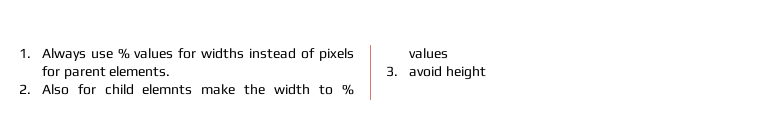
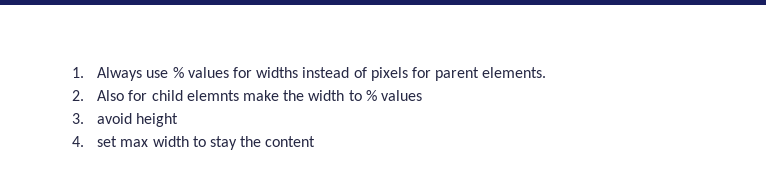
+ 4. set max width to stay the content

